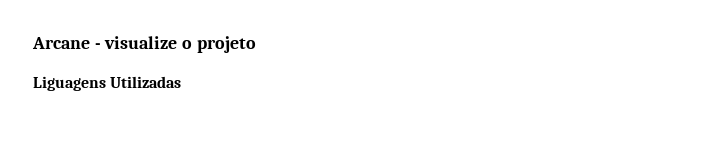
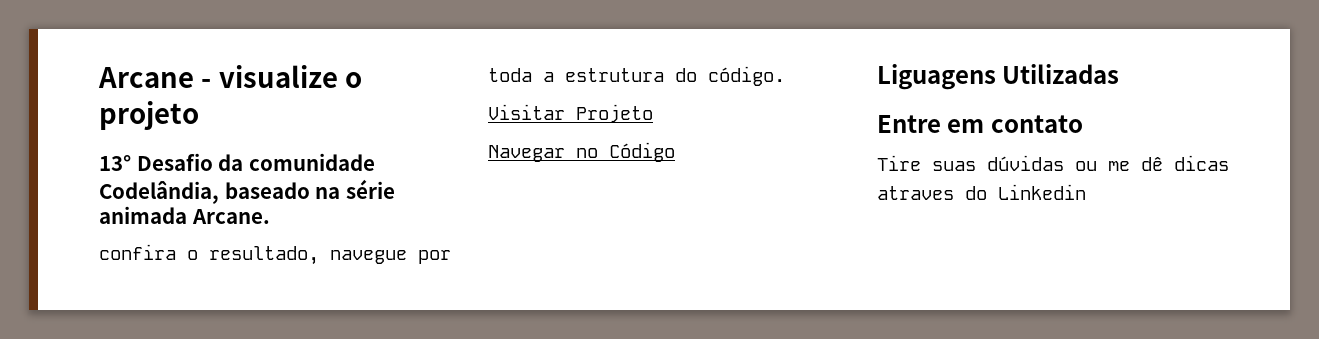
+ 13° Desafio da comunidade Codelândia, baseado na série animada Arcane.
+ confira o resultado, navegue por toda a estrutura do código.
+ Visitar Projeto
+ Navegar no Código
  Liguagens Utilizadas
+ Entre em contato
+ Tire suas dúvidas ou me dê dicas atraves do Linkedin

